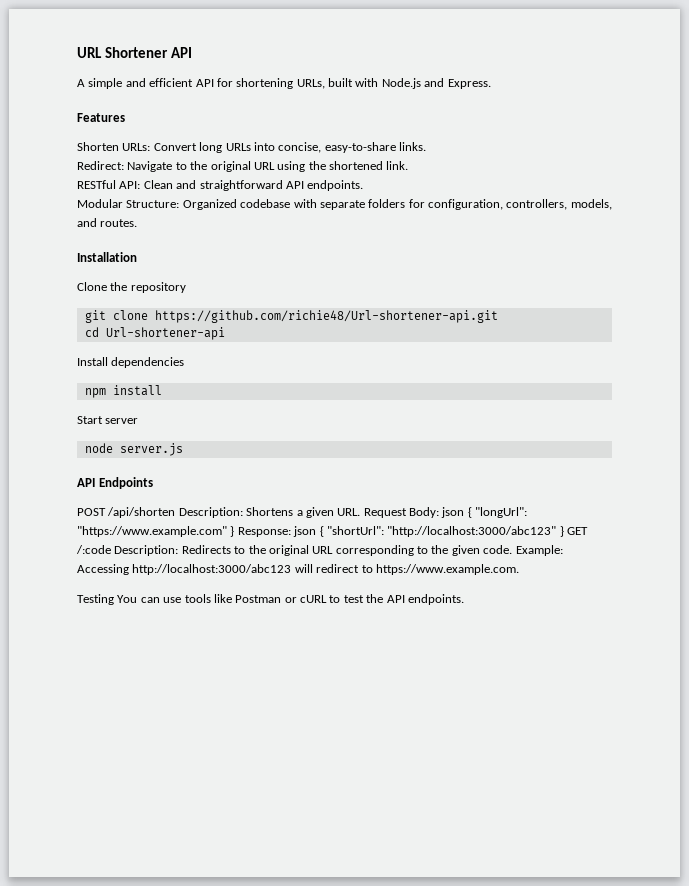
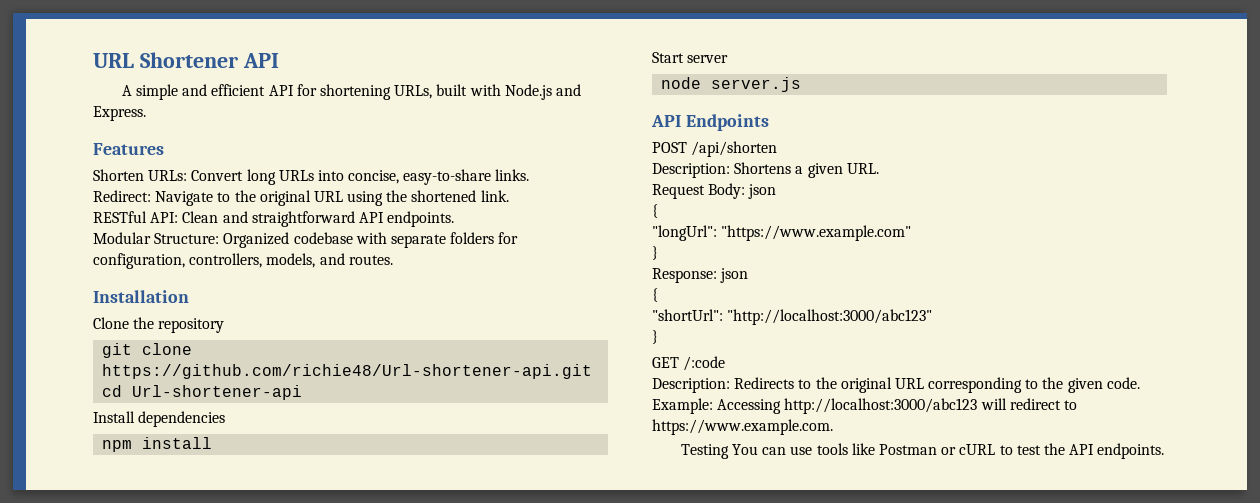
- POST /api/shorten Description: Shortens a given URL. Request Body: json { "longUrl": "https://www.example.com" } Response: json { "shortUrl": "http://localhost:3000/abc123" } GET /:code Description: Redirects to the original URL corresponding to the given code.
+ POST /api/shorten
+ Description: Shortens a given URL.
+ Request Body: json
+ {
+ "longUrl": "https://www.example.com"
+ }
+ Response: json
+ {
+ "shortUrl": "http://localhost:3000/abc123"
+ }
+ GET /:code
+ Description: Redirects to the original URL corresponding to the given code.

